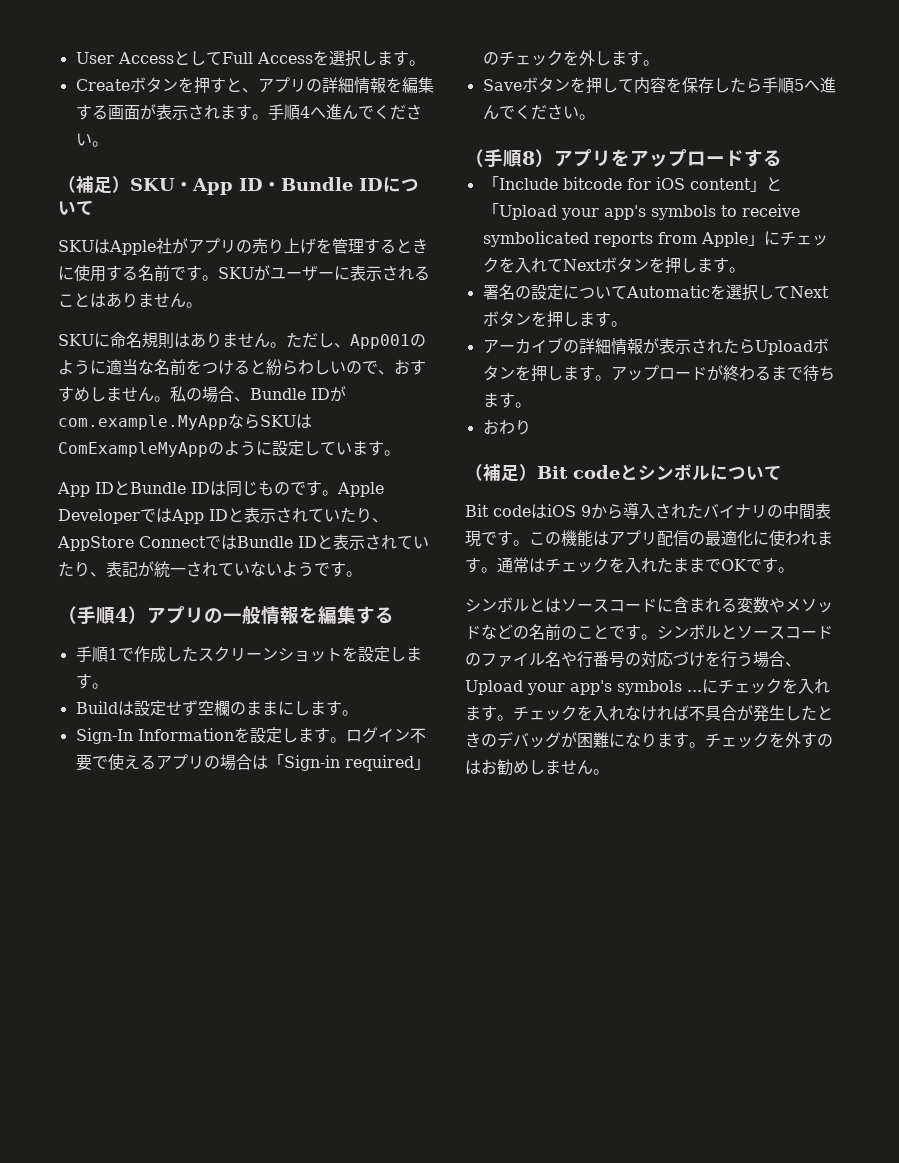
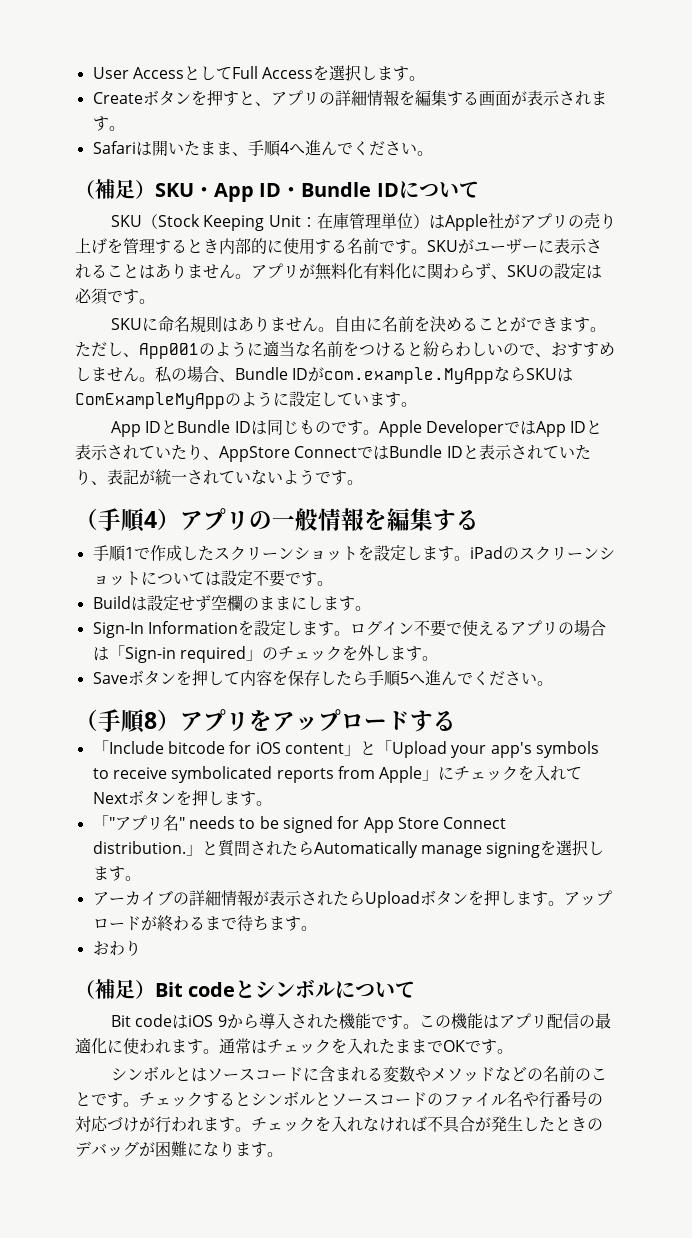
- Createボタンを押すと、アプリの詳細情報を編集する画面が表示されます。手順4へ進んでください。
+ Createボタンを押すと、アプリの詳細情報を編集する画面が表示されます。
+ Safariは開いたまま、手順4へ進んでください。
- SKUはApple社がアプリの売り上げを管理するときに使用する名前です。
+ SKU（Stock Keeping Unit：在庫管理単位）はApple社がアプリの売り上げを管理するとき内部的に使用する名前です。
+ アプリが無料化有料化に関わらず、SKUの設定は必須です。
+ 自由に名前を決めることができます。
- 手順1で作成したスクリーンショットを設定します。
+ 手順1で作成したスクリーンショットを設定します。iPadのスクリーンショットについては設定不要です。
- 署名の設定についてAutomaticを選択してNextボタンを押します。
+ 「"アプリ名" needs to be signed for App Store Connect distribution.」と質問されたらAutomatically manage signingを選択します。
- Bit codeはiOS 9から導入されたバイナリの中間表現です。
+ Bit codeはiOS 9から導入された機能です。
- シンボルとソースコードのファイル名や行番号の対応づけを行う場合、Upload your app's symbols ...にチェックを入れます。
+ チェックするとシンボルとソースコードのファイル名や行番号の対応づけが行われます。
- チェックを外すのはお勧めしません。

